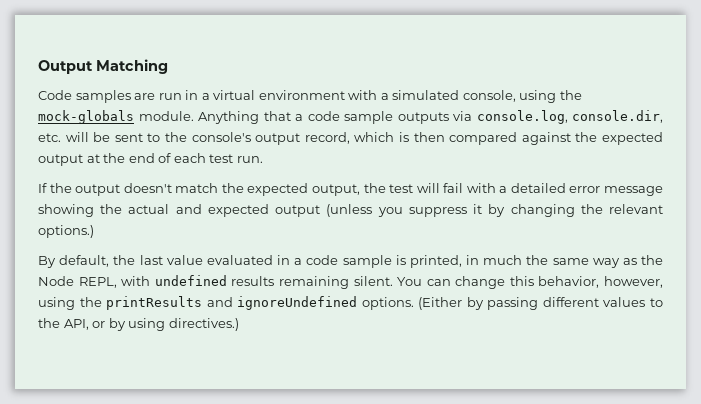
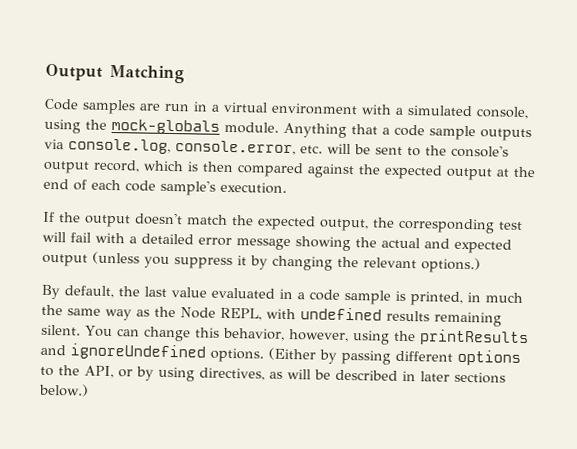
- Anything that a code sample outputs via console.log, console.dir, etc. will be sent to the console's output record, which is then compared against the expected output at the end of each test run.
+ Anything that a code sample outputs via console.log, console.error, etc. will be sent to the console's output record, which is then compared against the expected output at the end of each code sample's execution.
- If the output doesn't match the expected output, the test will fail with a detailed error message showing the actual and expected output (unless you suppress it by changing the relevant options.)
+ If the output doesn't match the expected output, the corresponding test will fail with a detailed error message showing the actual and expected output (unless you suppress it by changing the relevant options.)
- (Either by passing different values to the API, or by using directives.)
+ (Either by passing different options to the API, or by using directives, as will be described in later sections below.)

